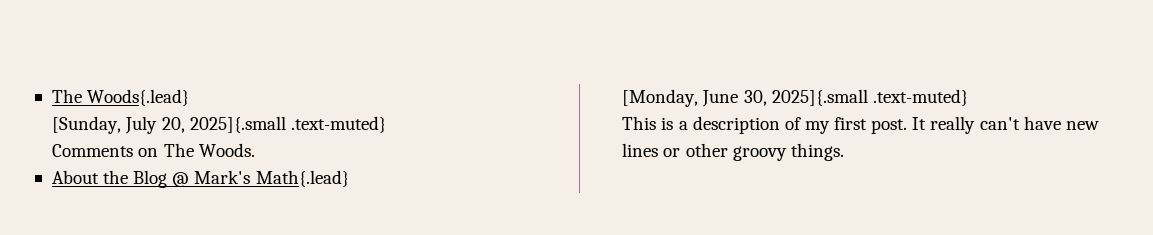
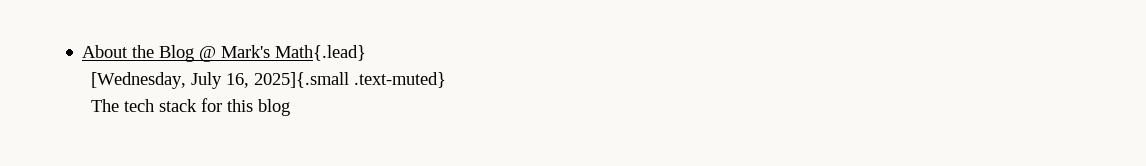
- The Woods{.lead}
- [Sunday, July 20, 2025]{.small .text-muted}
- Comments on The Woods.
- [Monday, June 30, 2025]{.small .text-muted}
- This is a description of my first post. It really can't have new lines or other groovy things.
+ [Wednesday, July 16, 2025]{.small .text-muted}
+ The tech stack for this blog

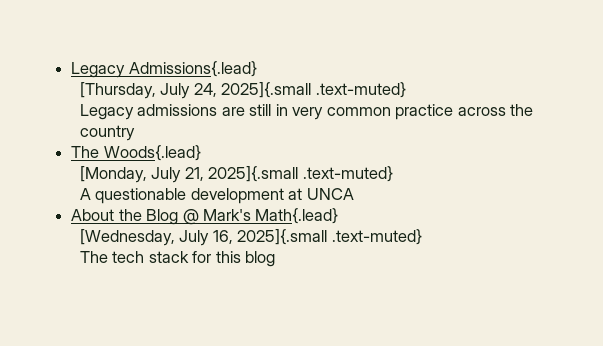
+ Legacy Admissions{.lead}
+ [Thursday, July 24, 2025]{.small .text-muted}
+ Legacy admissions are still in very common practice across the country
+ The Woods{.lead}
+ [Monday, July 21, 2025]{.small .text-muted}
+ A questionable development at UNCA

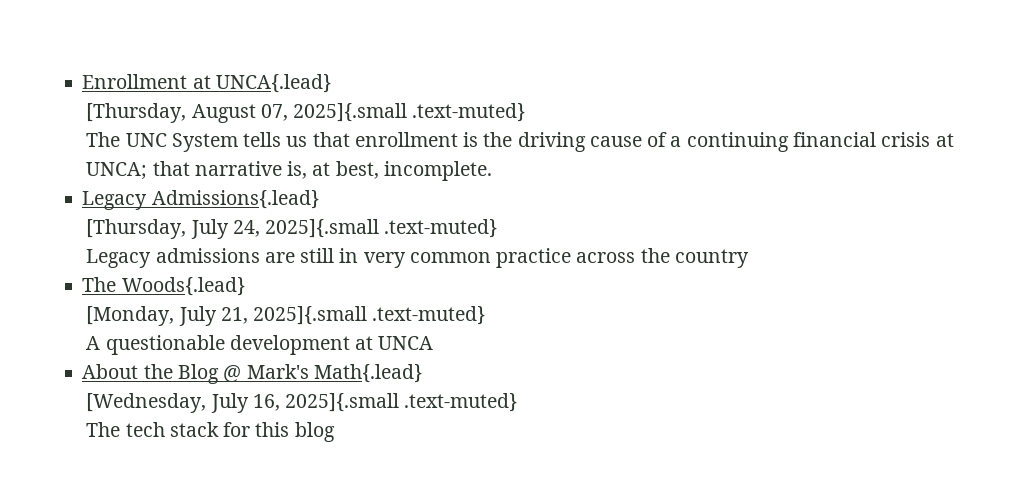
+ Enrollment at UNCA{.lead}
+ [Thursday, August 07, 2025]{.small .text-muted}
+ The UNC System tells us that enrollment is the driving cause of a continuing financial crisis at UNCA; that narrative is, at best, incomplete.

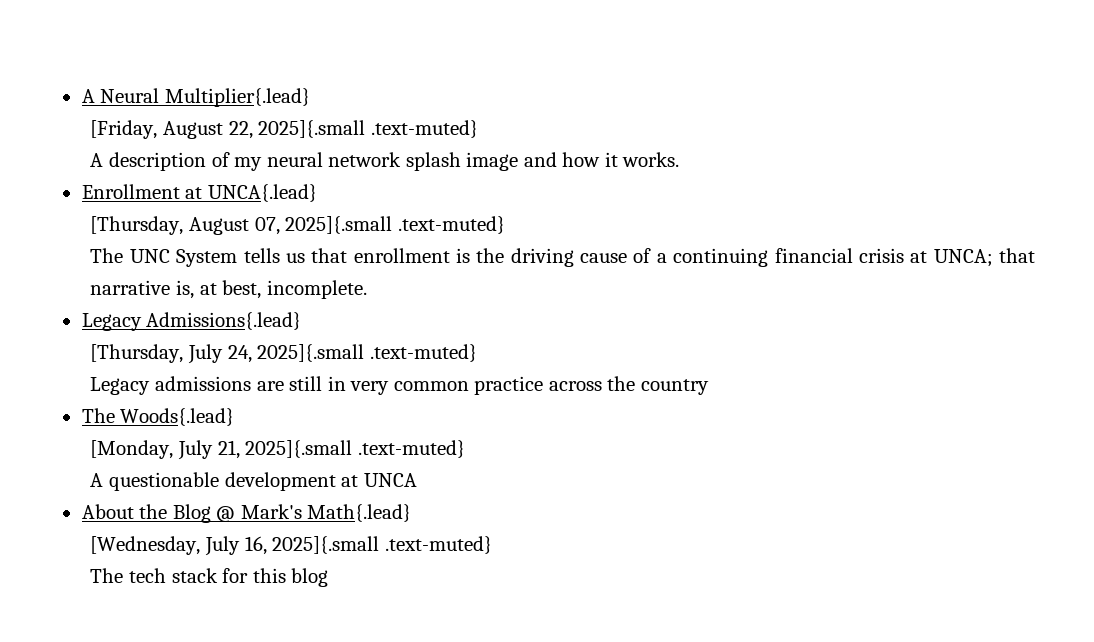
+ A Neural Multiplier{.lead}
+ [Friday, August 22, 2025]{.small .text-muted}
+ A description of my neural network splash image and how it works.

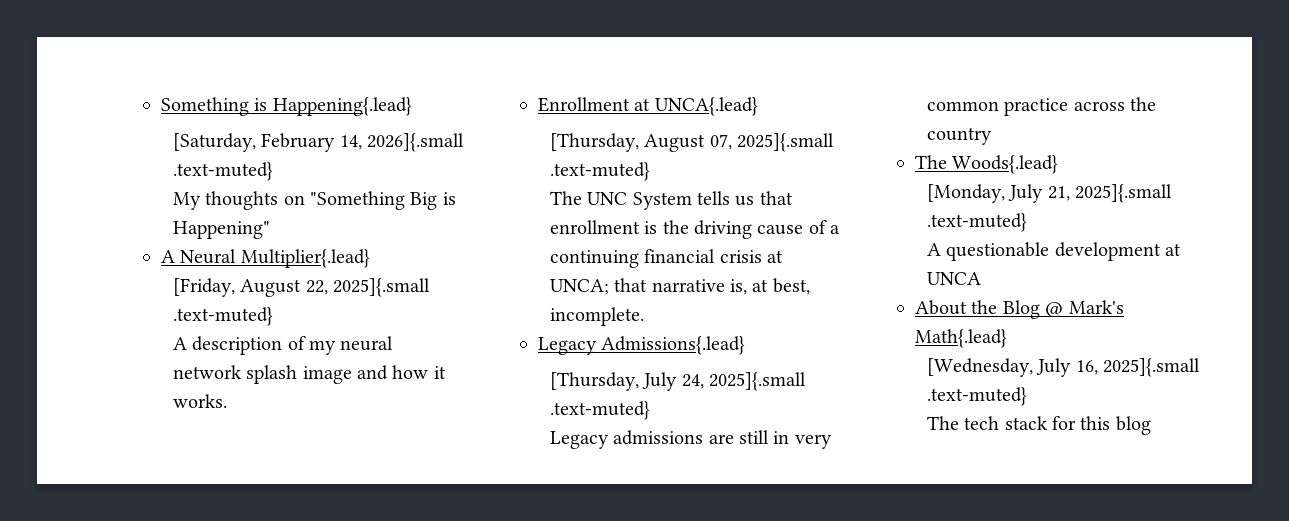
+ Something is Happening{.lead}
+ [Saturday, February 14, 2026]{.small .text-muted}
+ My thoughts on "Something Big is Happening"

